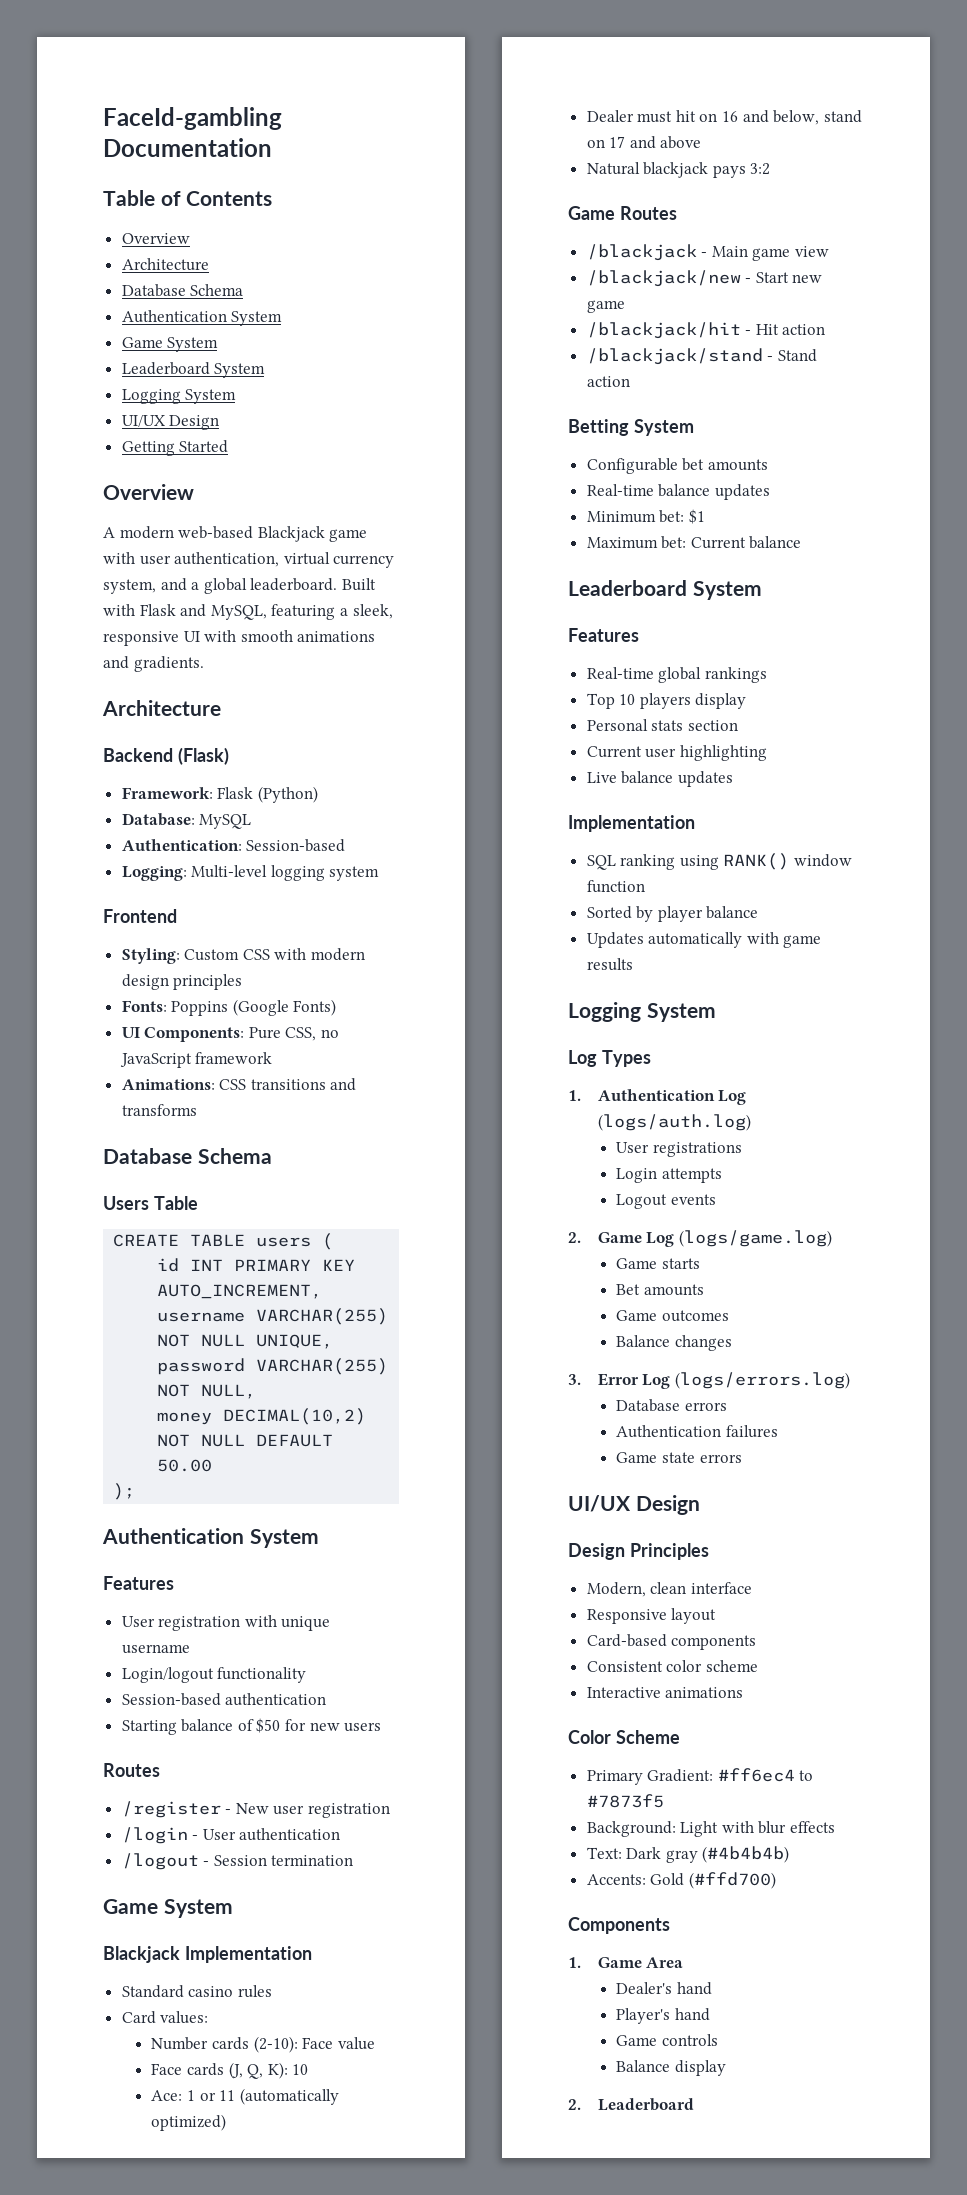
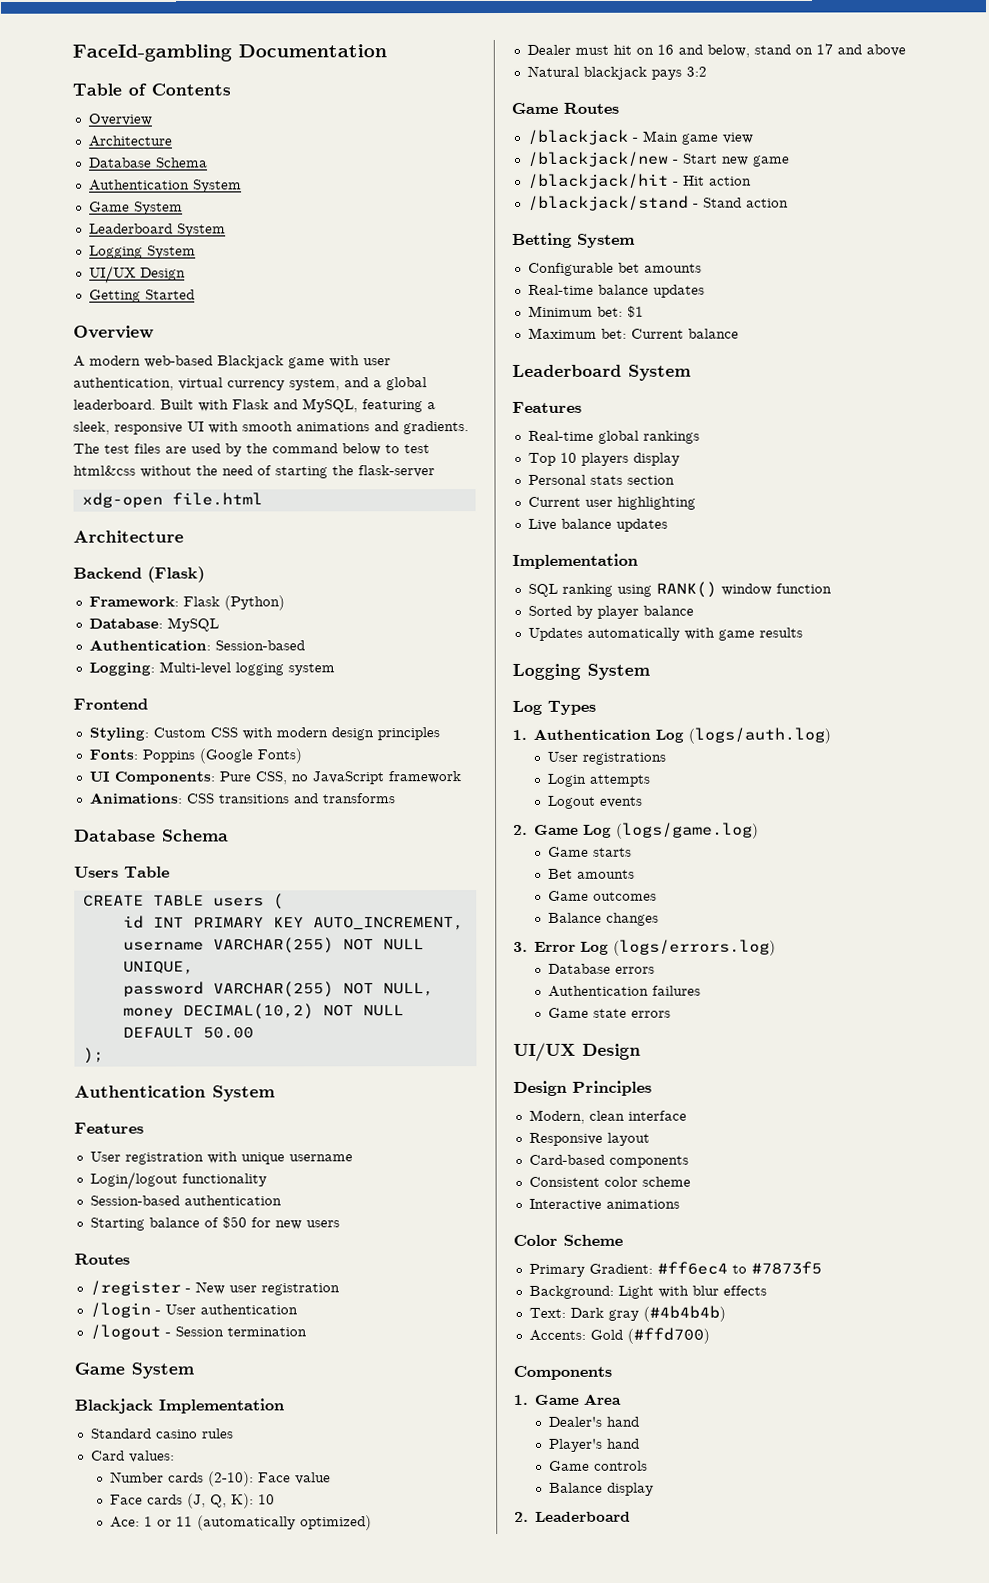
+ The test files are used by the command below to test html&css without the need of starting the flask-server
+ xdg-open file.html

